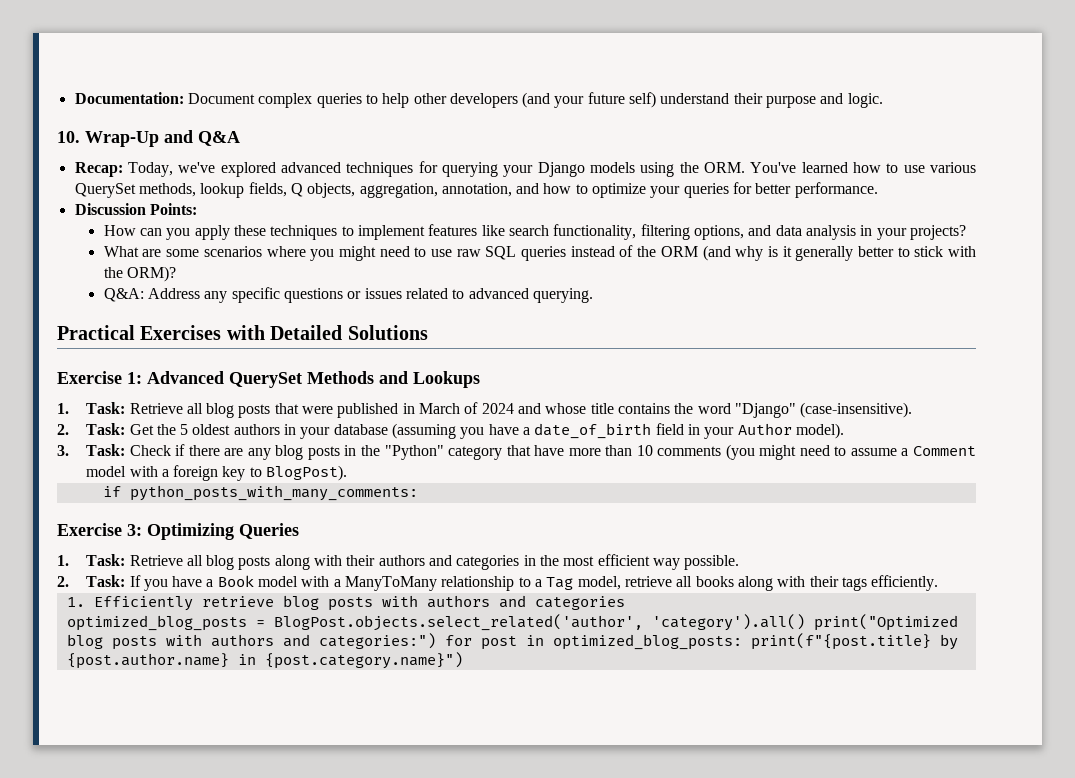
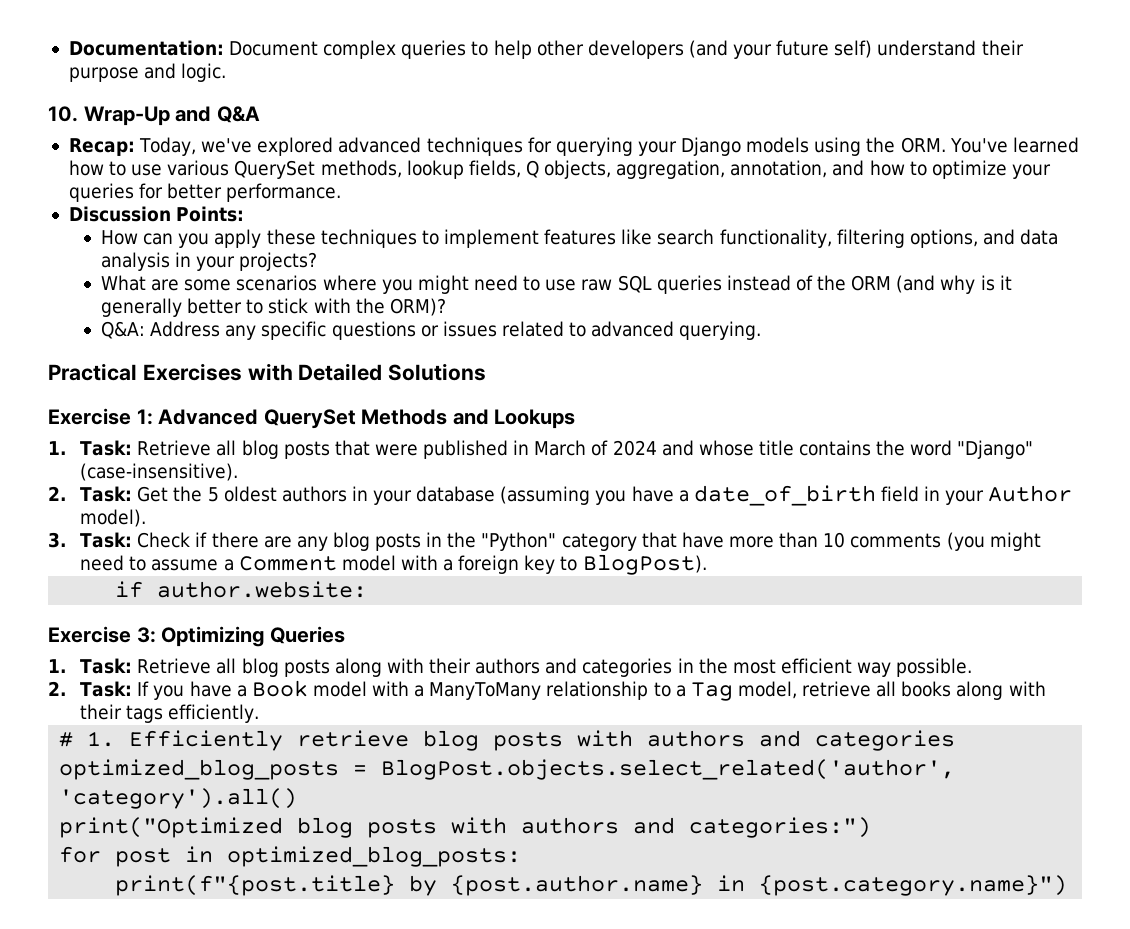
- if python_posts_with_many_comments:
+ if author.website:
- 1. Efficiently retrieve blog posts with authors and categories
+ # 1. Efficiently retrieve blog posts with authors and categories
- optimized_blog_posts = BlogPost.objects.select_related('author', 'category').all() print("Optimized blog posts with authors and categories:") for post in optimized_blog_posts: print(f"{post.title} by {post.author.name} in {post.category.name}")
+ optimized_blog_posts = BlogPost.objects.select_related('author', 'category').all()
+ print("Optimized blog posts with authors and categories:")
+ for post in optimized_blog_posts:
+ print(f"{post.title} by {post.author.name} in {post.category.name}")

